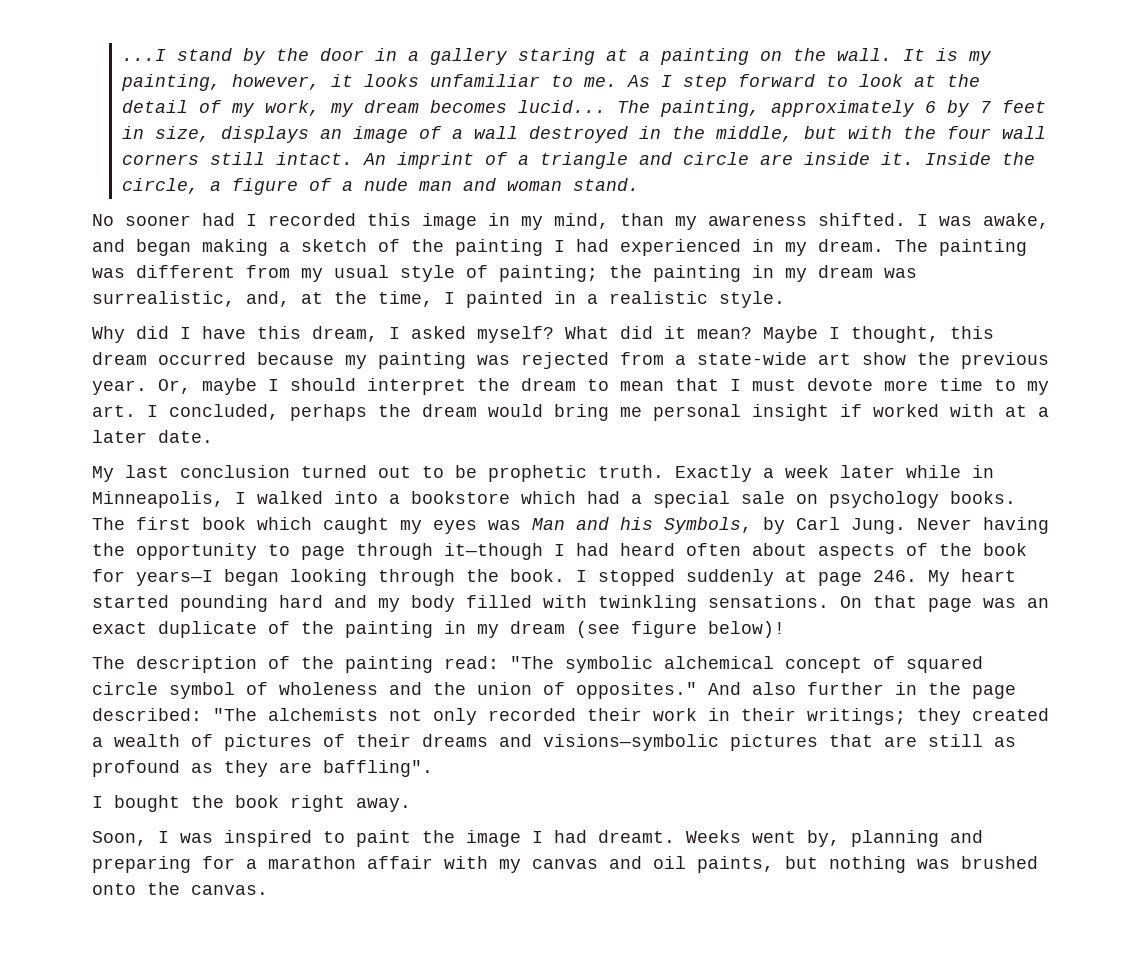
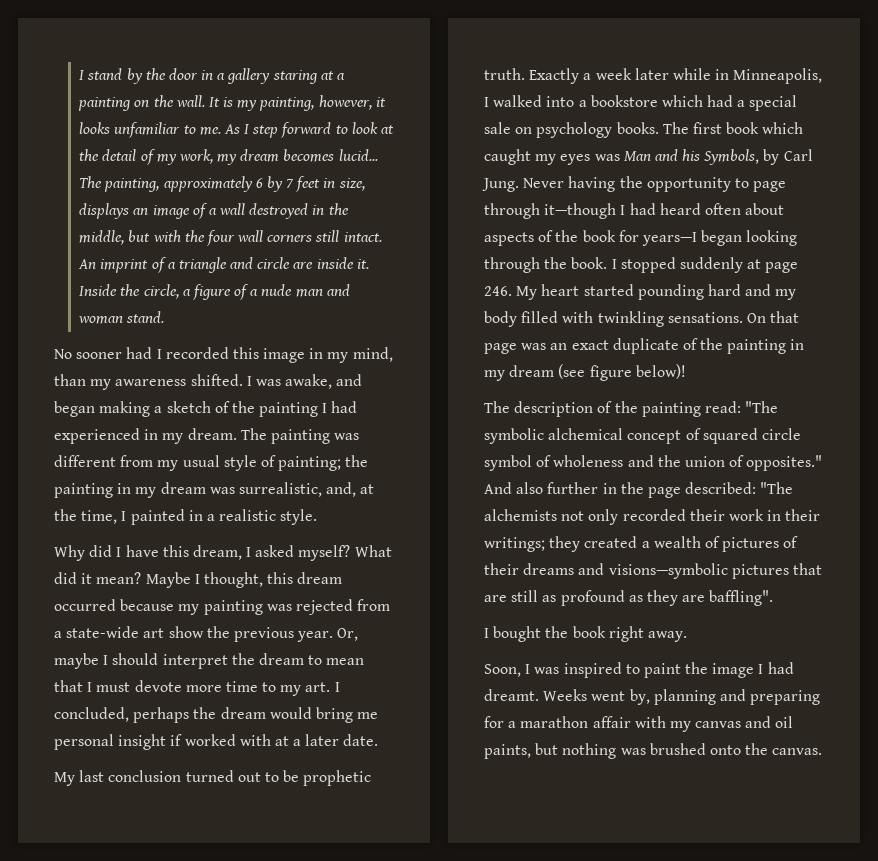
- ...I stand by the door in a gallery staring at a painting on the wall.
+ I stand by the door in a gallery staring at a painting on the wall.

